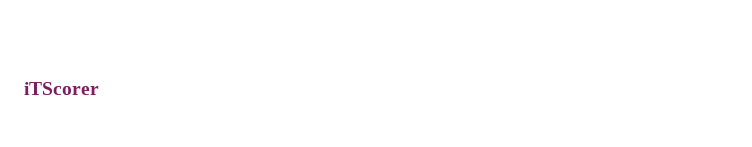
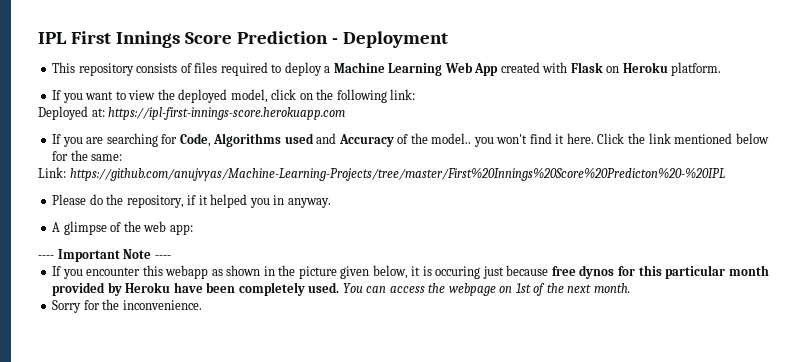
- iTScorer
+ IPL First Innings Score Prediction - Deployment
+ This repository consists of files required to deploy a Machine Learning Web App created with Flask on Heroku platform.
+ If you want to view the deployed model, click on the following link:
+ Deployed at: https://ipl-first-innings-score.herokuapp.com
+ If you are searching for Code, Algorithms used and Accuracy of the model.. you won't find it here. Click the link mentioned below for the same:
+ Link: https://github.com/anujvyas/Machine-Learning-Projects/tree/master/First%20Innings%20Score%20Predicton%20-%20IPL
+ Please do the repository, if it helped you in anyway.
+ A glimpse of the web app:
+ ---- Important Note ----
+ If you encounter this webapp as shown in the picture given below, it is occuring just because free dynos for this particular month provided by Heroku have been completely used. You can access the webpage on 1st of the next month.
+ Sorry for the inconvenience.

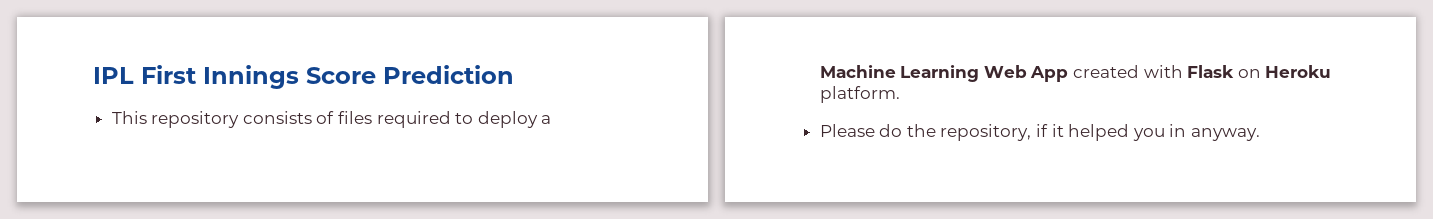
- IPL First Innings Score Prediction - Deployment
+ IPL First Innings Score Prediction
- If you want to view the deployed model, click on the following link:
- Deployed at: https://ipl-first-innings-score.herokuapp.com
- If you are searching for Code, Algorithms used and Accuracy of the model.. you won't find it here. Click the link mentioned below for the same:
- Link: https://github.com/anujvyas/Machine-Learning-Projects/tree/master/First%20Innings%20Score%20Predicton%20-%20IPL
- A glimpse of the web app:
- ---- Important Note ----
- If you encounter this webapp as shown in the picture given below, it is occuring just because free dynos for this particular month provided by Heroku have been completely used. You can access the webpage on 1st of the next month.
- Sorry for the inconvenience.

